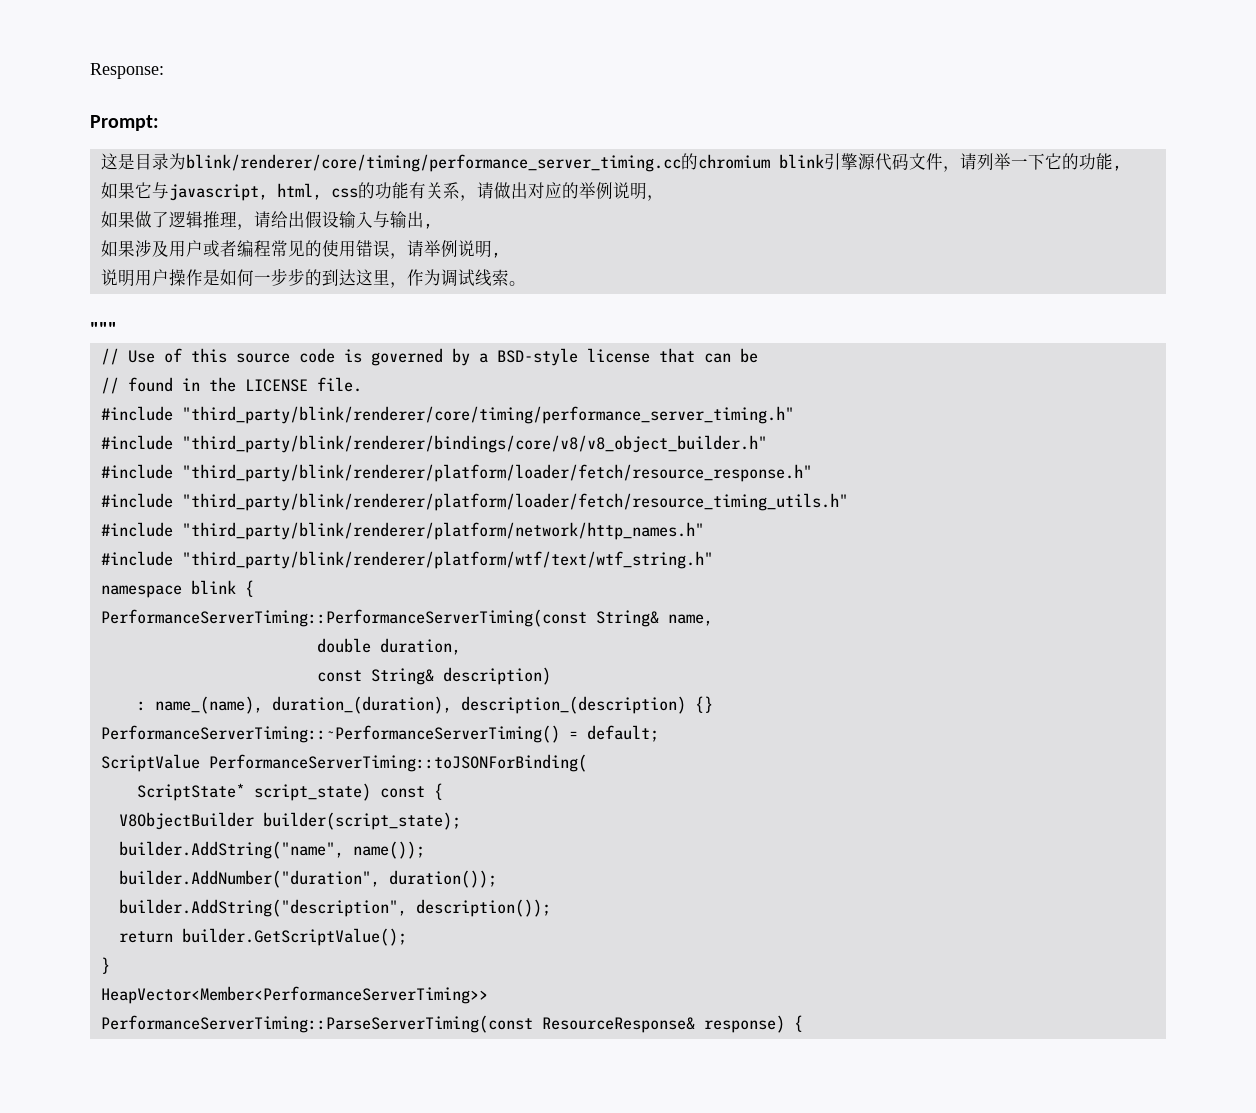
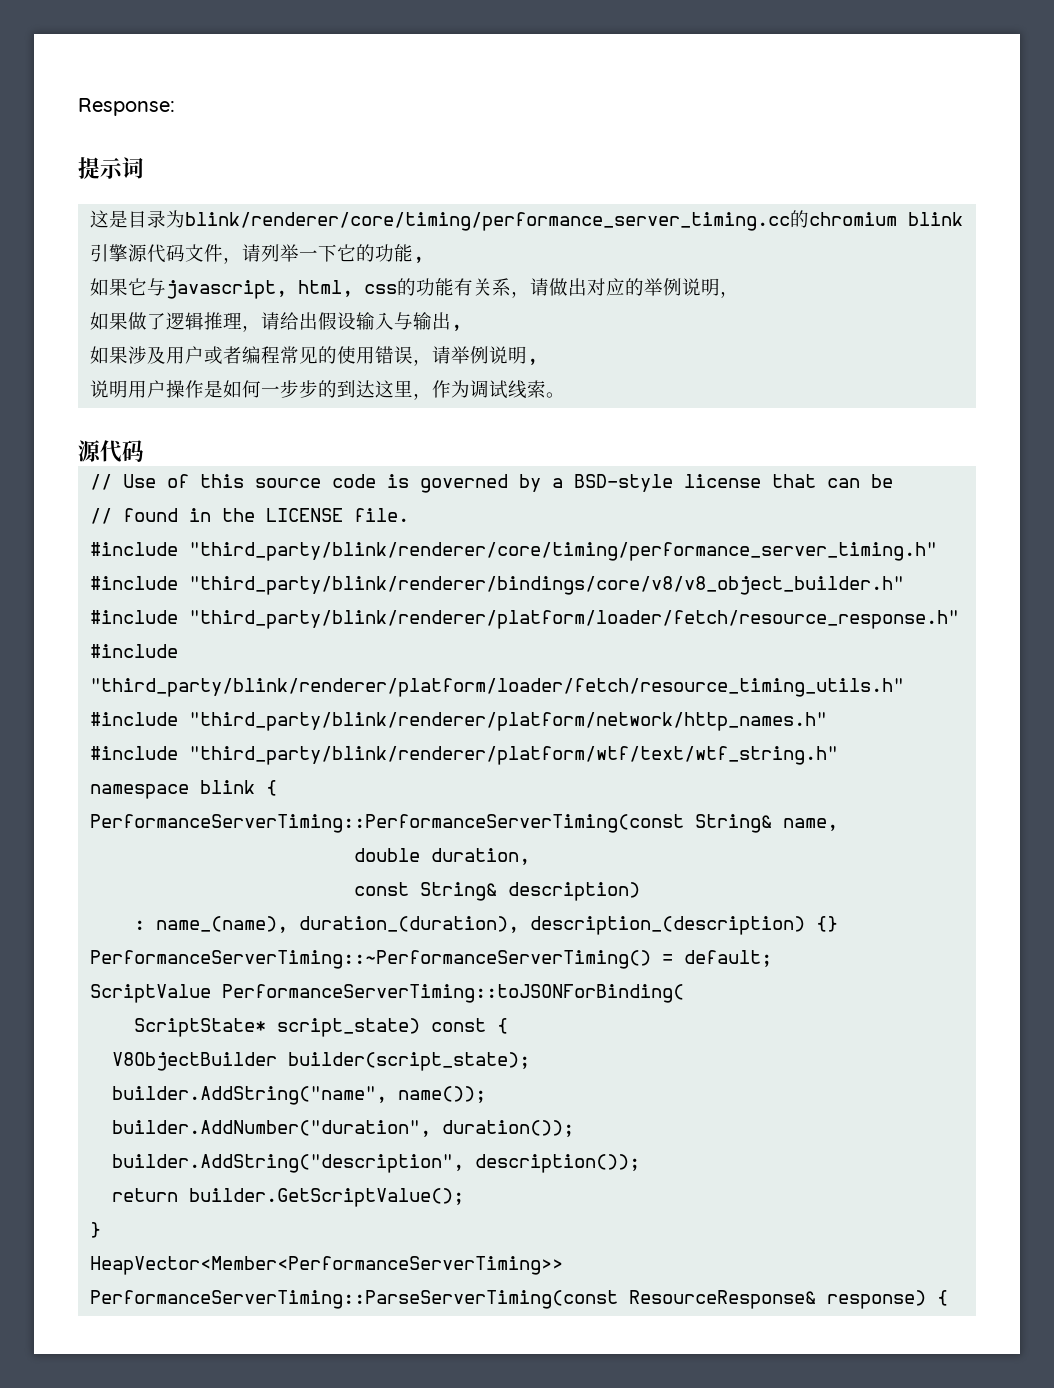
- Prompt:
+ 提示词
  说明用户操作是如何一步步的到达这里，作为调试线索。
- """
+ 源代码

